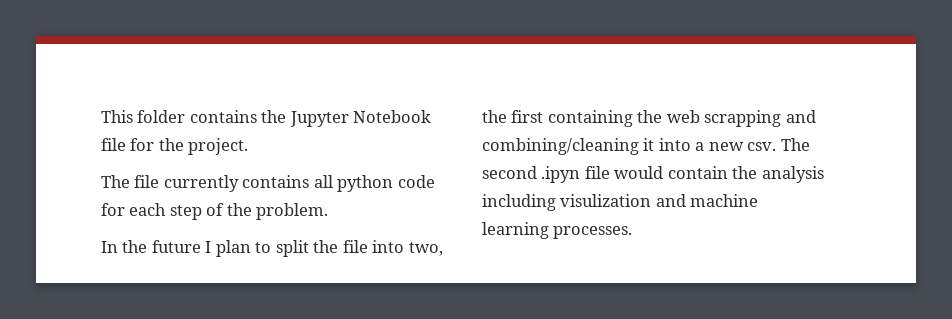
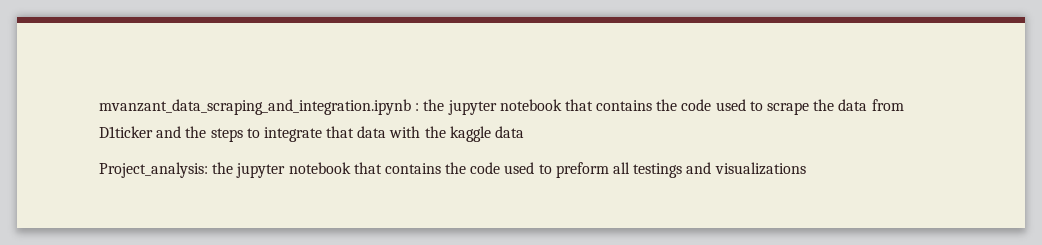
- This folder contains the Jupyter Notebook file for the project.
- The file currently contains all python code for each step of the problem.
- In the future I plan to split the file into two, the first containing the web scrapping and combining/cleaning it into a new csv. The second .ipyn file would contain the analysis including visulization and machine learning processes.
+ mvanzant_data_scraping_and_integration.ipynb : the jupyter notebook that contains the code used to scrape the data from D1ticker and the steps to integrate that data with the kaggle data
+ Project_analysis: the jupyter notebook that contains the code used to preform all testings and visualizations

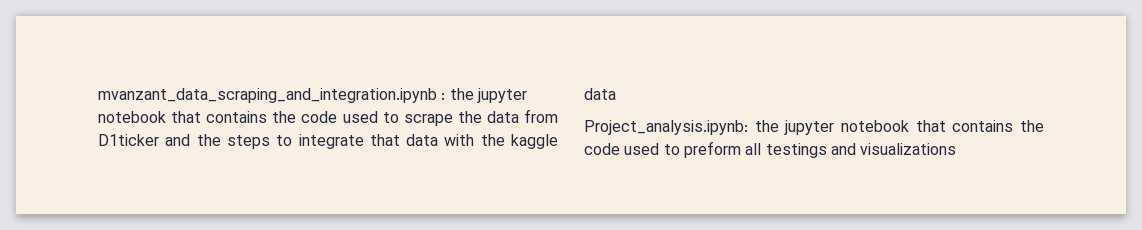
- Project_analysis: the jupyter notebook that contains the code used to preform all testings and visualizations
+ Project_analysis.ipynb: the jupyter notebook that contains the code used to preform all testings and visualizations

